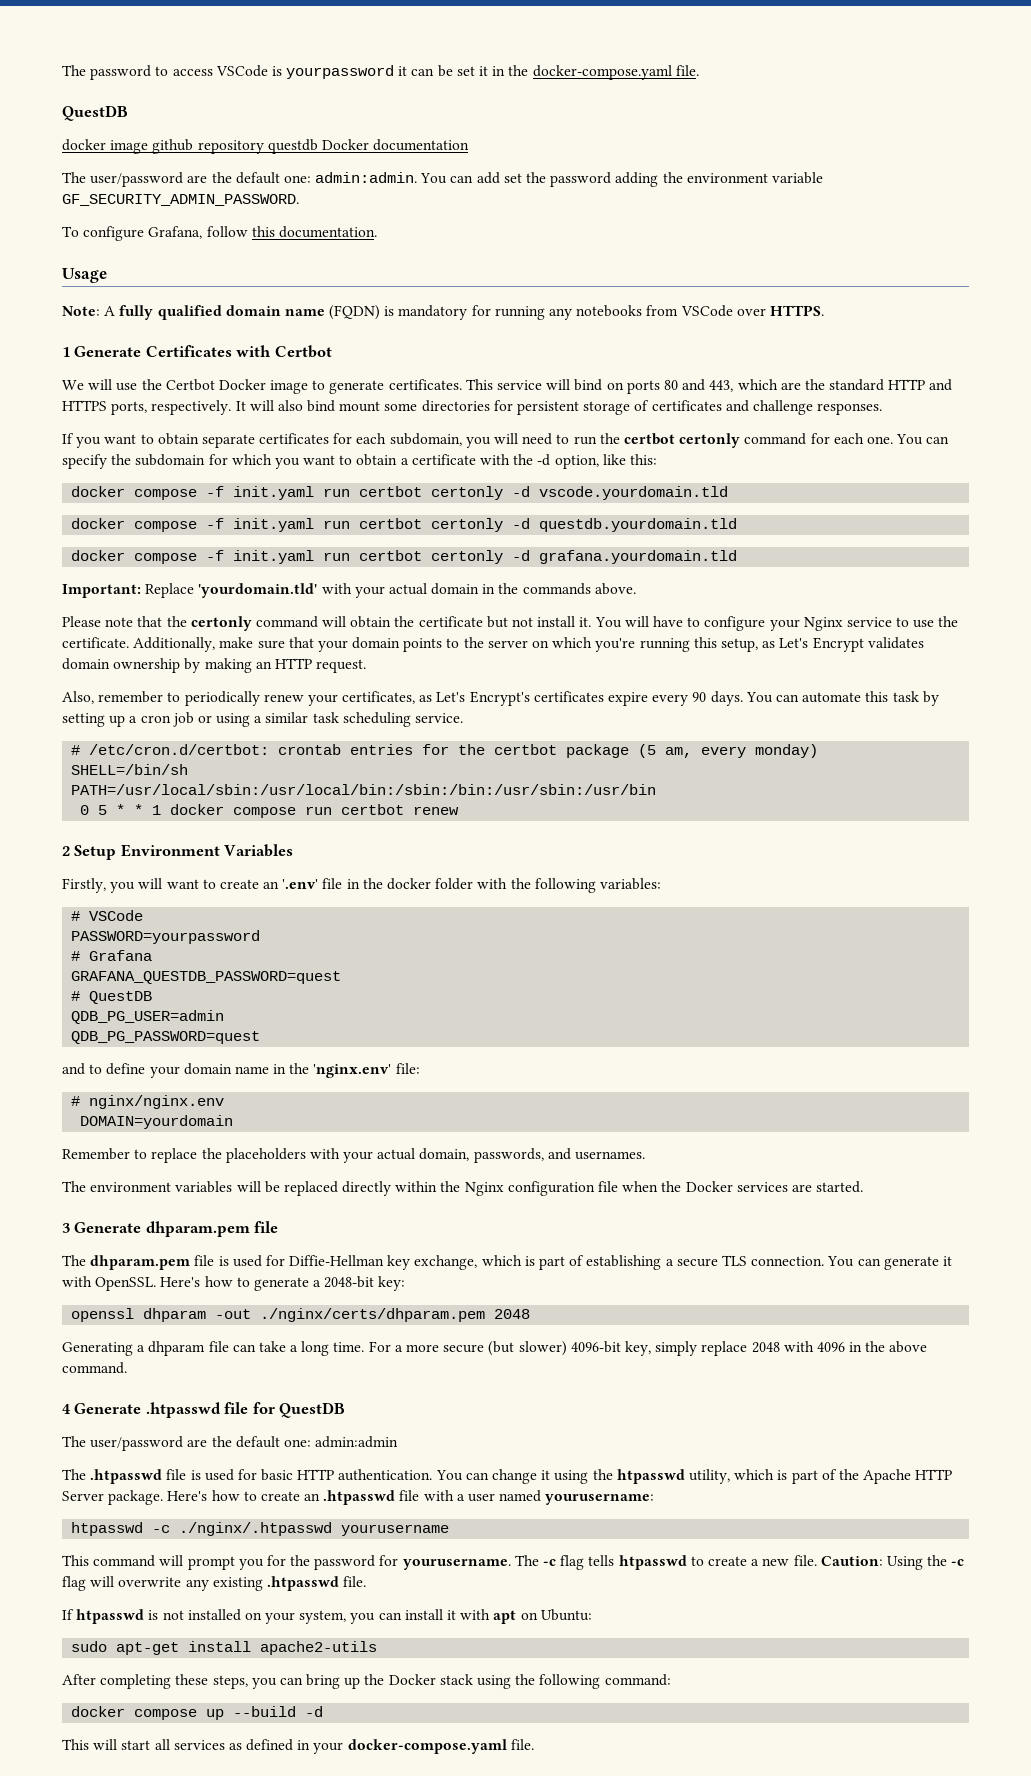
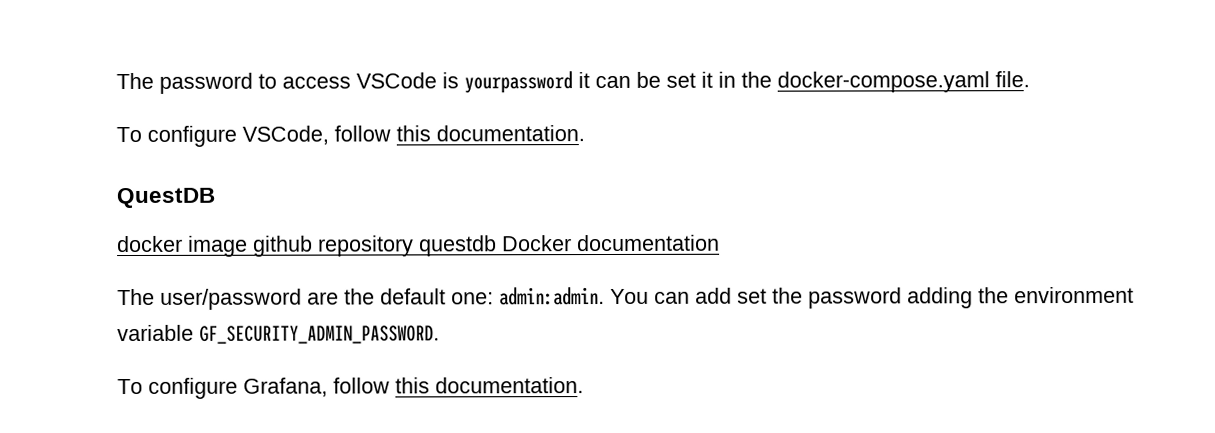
+ To configure VSCode, follow this documentation.
- Usage
- Note: A fully qualified domain name (FQDN) is mandatory for running any notebooks from VSCode over HTTPS.
- 1 Generate Certificates with Certbot
- We will use the Certbot Docker image to generate certificates. This service will bind on ports 80 and 443, which are the standard HTTP and HTTPS ports, respectively. It will also bind mount some directories for persistent storage of certificates and challenge responses.
- If you want to obtain separate certificates for each subdomain, you will need to run the certbot certonly command for each one. You can specify the subdomain for which you want to obtain a certificate with the -d option, like this:
- docker compose -f init.yaml run certbot certonly -d vscode.yourdomain.tld
- docker compose -f init.yaml run certbot certonly -d questdb.yourdomain.tld
- docker compose -f init.yaml run certbot certonly -d grafana.yourdomain.tld
- Important: Replace 'yourdomain.tld' with your actual domain in the commands above.
- Please note that the certonly command will obtain the certificate but not install it. You will have to configure your Nginx service to use the certificate. Additionally, make sure that your domain points to the server on which you're running this setup, as Let's Encrypt validates domain ownership by making an HTTP request.
- Also, remember to periodically renew your certificates, as Let's Encrypt's certificates expire every 90 days. You can automate this task by setting up a cron job or using a similar task scheduling service.
- # /etc/cron.d/certbot: crontab entries for the certbot package (5 am, every monday)
- SHELL=/bin/sh
- PATH=/usr/local/sbin:/usr/local/bin:/sbin:/bin:/usr/sbin:/usr/bin
- 0 5 * * 1 docker compose run certbot renew
- 2 Setup Environment Variables
- Firstly, you will want to create an '.env' file in the docker folder with the following variables:
- # VSCode
- PASSWORD=yourpassword
- # Grafana
- GRAFANA_QUESTDB_PASSWORD=quest
- # QuestDB
- QDB_PG_USER=admin
- QDB_PG_PASSWORD=quest
- and to define your domain name in the 'nginx.env' file:
- # nginx/nginx.env
- DOMAIN=yourdomain
- Remember to replace the placeholders with your actual domain, passwords, and usernames.
- The environment variables will be replaced directly within the Nginx configuration file when the Docker services are started.
- 3 Generate dhparam.pem file
- The dhparam.pem file is used for Diffie-Hellman key exchange, which is part of establishing a secure TLS connection. You can generate it with OpenSSL. Here's how to generate a 2048-bit key:
- openssl dhparam -out ./nginx/certs/dhparam.pem 2048
- Generating a dhparam file can take a long time. For a more secure (but slower) 4096-bit key, simply replace 2048 with 4096 in the above command.
- 4 Generate .htpasswd file for QuestDB
- The user/password are the default one: admin:admin
- The .htpasswd file is used for basic HTTP authentication. You can change it using the htpasswd utility, which is part of the Apache HTTP Server package. Here's how to create an .htpasswd file with a user named yourusername:
- htpasswd -c ./nginx/.htpasswd yourusername
- This command will prompt you for the password for yourusername. The -c flag tells htpasswd to create a new file. Caution: Using the -c flag will overwrite any existing .htpasswd file.
- If htpasswd is not installed on your system, you can install it with apt on Ubuntu:
- sudo apt-get install apache2-utils
- After completing these steps, you can bring up the Docker stack using the following command:
- docker compose up --build -d
- This will start all services as defined in your docker-compose.yaml file.

